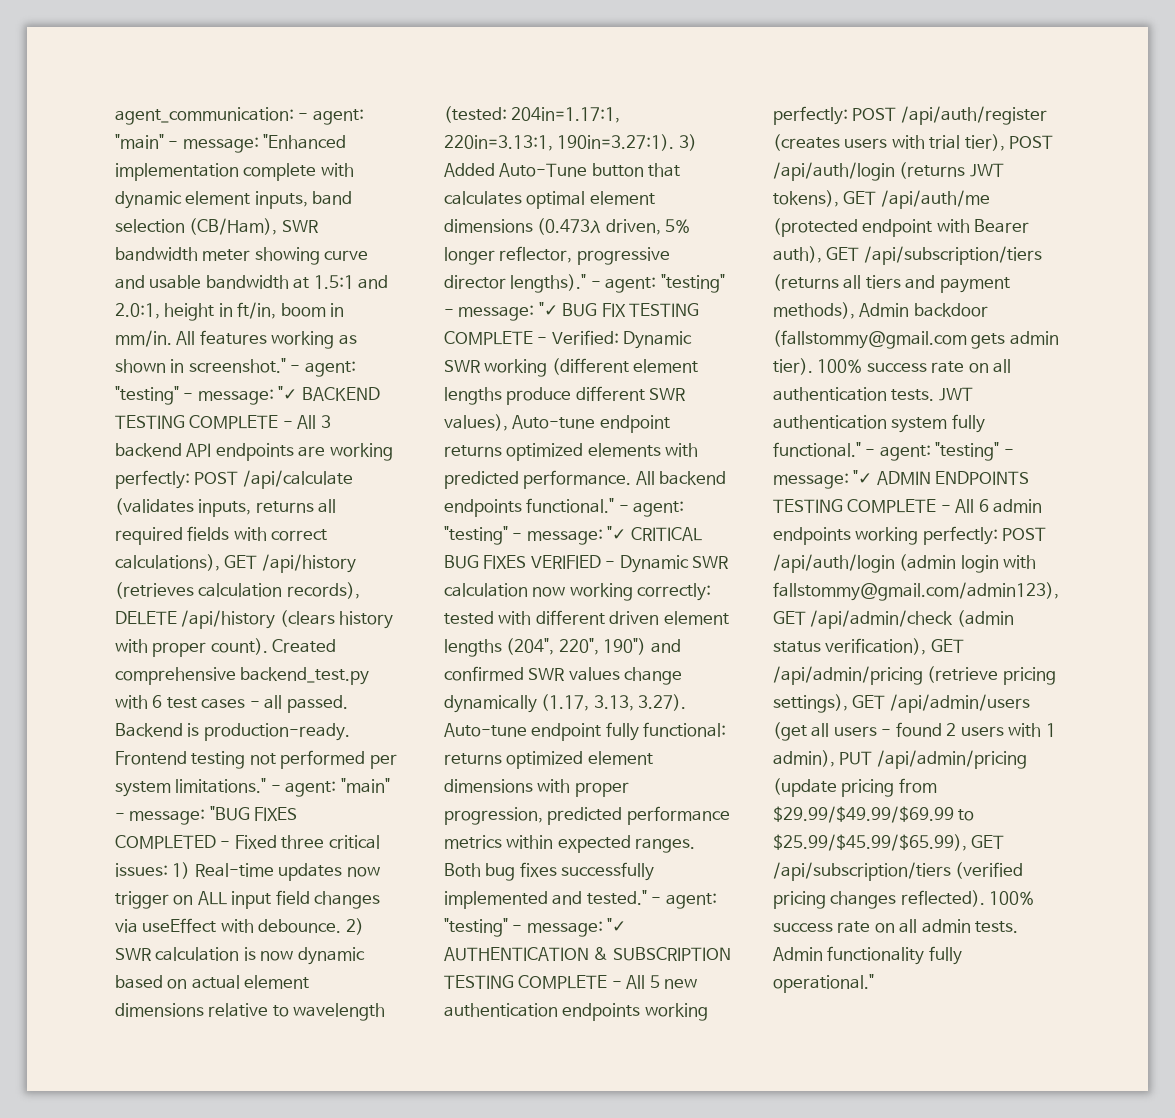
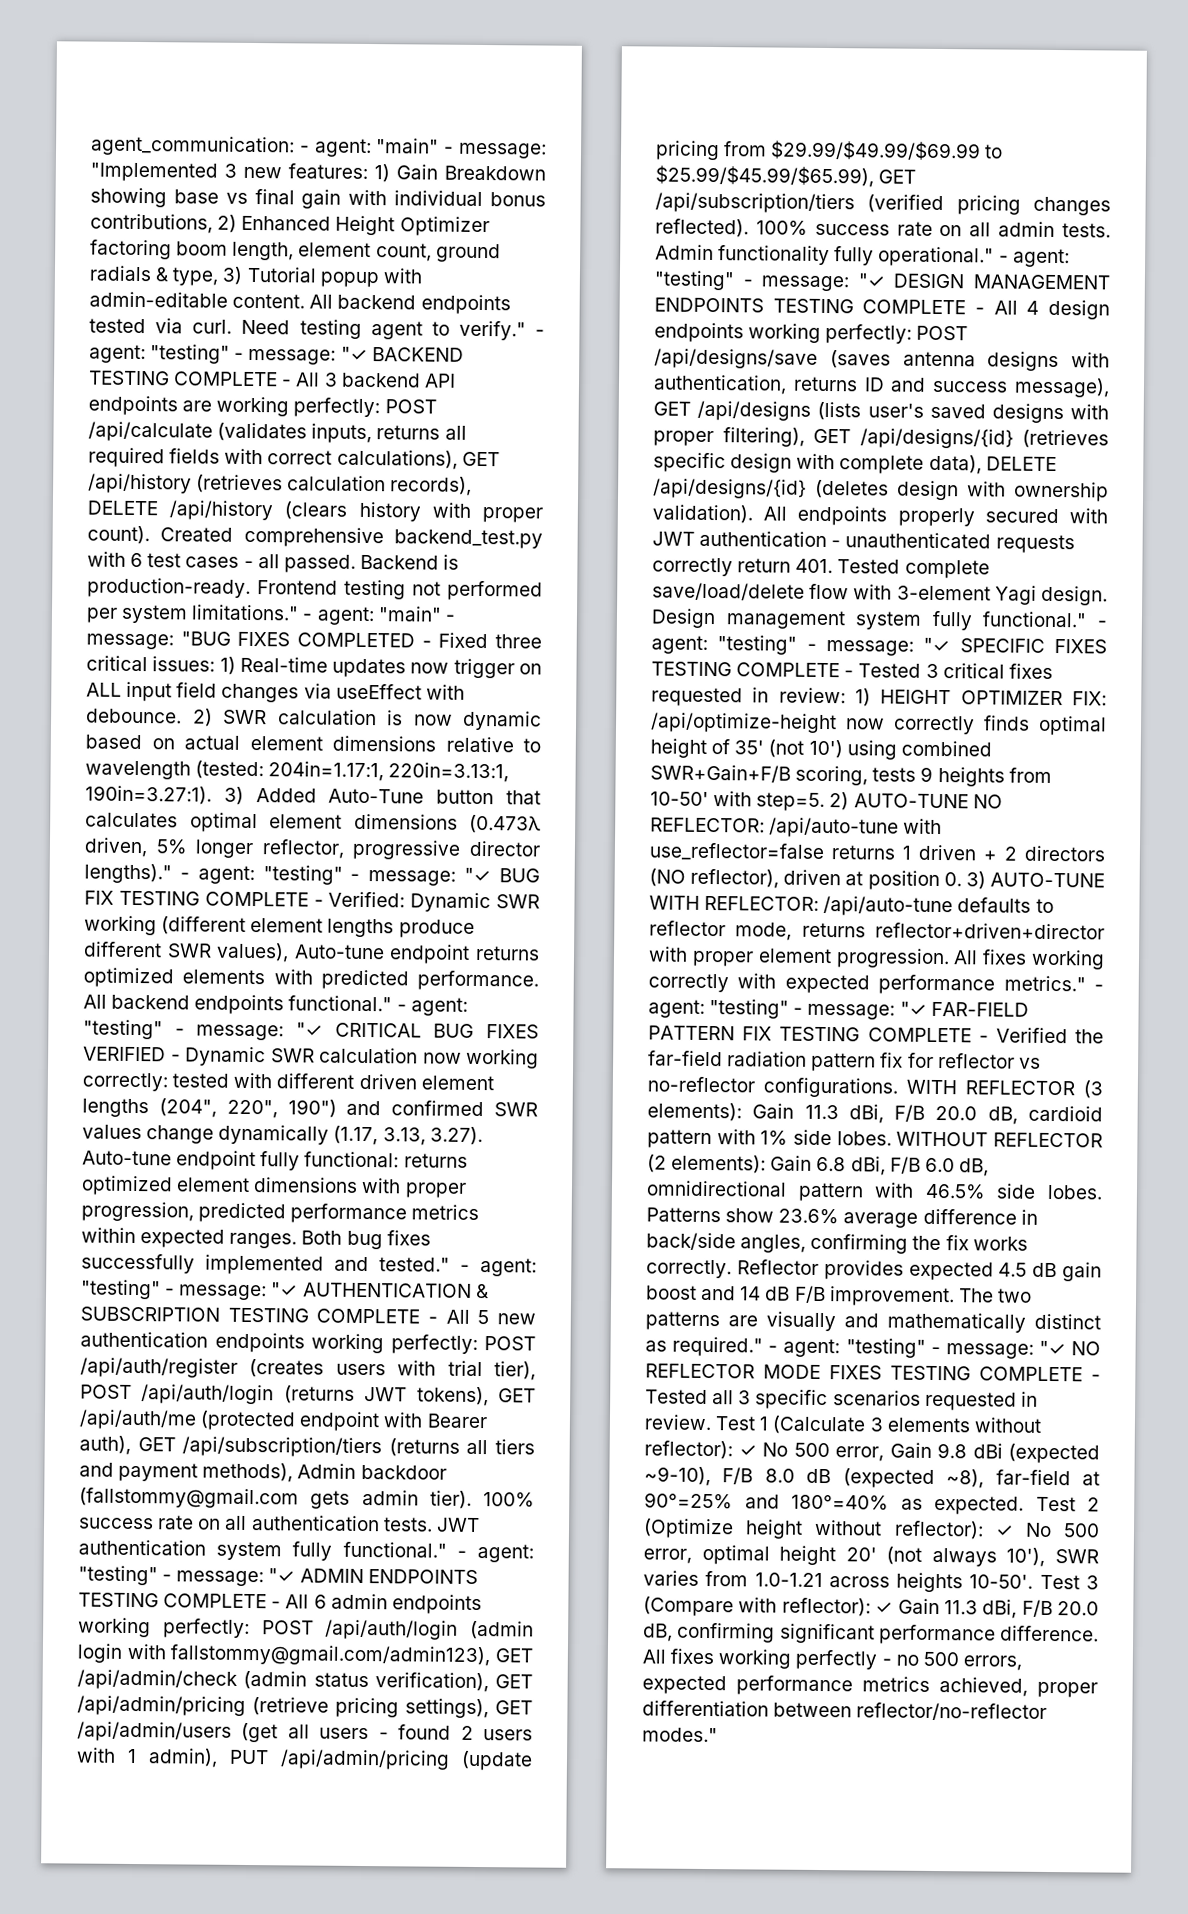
- agent_communication: - agent: "main" - message: "Enhanced implementation complete with dynamic element inputs, band selection (CB/Ham), SWR bandwidth meter showing curve and usable bandwidth at 1.5:1 and 2.0:1, height in ft/in, boom in mm/in. All features working as shown in screenshot."
+ agent_communication: - agent: "main" - message: "Implemented 3 new features: 1) Gain Breakdown showing base vs final gain with individual bonus contributions, 2) Enhanced Height Optimizer factoring boom length, element count, ground radials & type, 3) Tutorial popup with admin-editable content. All backend endpoints tested via curl. Need testing agent to verify."
+ - agent: "testing" - message: "✓ DESIGN MANAGEMENT ENDPOINTS TESTING COMPLETE - All 4 design endpoints working perfectly: POST /api/designs/save (saves antenna designs with authentication, returns ID and success message), GET /api/designs (lists user's saved designs with proper filtering), GET /api/designs/{id} (retrieves specific design with complete data), DELETE /api/designs/{id} (deletes design with ownership validation). All endpoints properly secured with JWT authentication - unauthenticated requests correctly return 401. Tested complete save/load/delete flow with 3-element Yagi design. Design management system fully functional." - agent: "testing" - message: "✓ SPECIFIC FIXES TESTING COMPLETE - Tested 3 critical fixes requested in review: 1) HEIGHT OPTIMIZER FIX: /api/optimize-height now correctly finds optimal height of 35' (not 10') using combined SWR+Gain+F/B scoring, tests 9 heights from 10-50' with step=5. 2) AUTO-TUNE NO REFLECTOR: /api/auto-tune with use_reflector=false returns 1 driven + 2 directors (NO reflector), driven at position 0. 3) AUTO-TUNE WITH REFLECTOR: /api/auto-tune defaults to reflector mode, returns reflector+driven+director with proper element progression. All fixes working correctly with expected performance metrics." - agent: "testing" - message: "✓ FAR-FIELD PATTERN FIX TESTING COMPLETE - Verified the far-field radiation pattern fix for reflector vs no-reflector configurations. WITH REFLECTOR (3 elements): Gain 11.3 dBi, F/B 20.0 dB, cardioid pattern with 1% side lobes. WITHOUT REFLECTOR (2 elements): Gain 6.8 dBi, F/B 6.0 dB, omnidirectional pattern with 46.5% side lobes. Patterns show 23.6% average difference in back/side angles, confirming the fix works correctly. Reflector provides expected 4.5 dB gain boost and 14 dB F/B improvement. The two patterns are visually and mathematically distinct as required." - agent: "testing" - message: "✓ NO REFLECTOR MODE FIXES TESTING COMPLETE - Tested all 3 specific scenarios requested in review. Test 1 (Calculate 3 elements without reflector): ✓ No 500 error, Gain 9.8 dBi (expected ~9-10), F/B 8.0 dB (expected ~8), far-field at 90°=25% and 180°=40% as expected. Test 2 (Optimize height without reflector): ✓ No 500 error, optimal height 20' (not always 10'), SWR varies from 1.0-1.21 across heights 10-50'. Test 3 (Compare with reflector): ✓ Gain 11.3 dBi, F/B 20.0 dB, confirming significant performance difference. All fixes working perfectly - no 500 errors, expected performance metrics achieved, proper differentiation between reflector/no-reflector modes."

